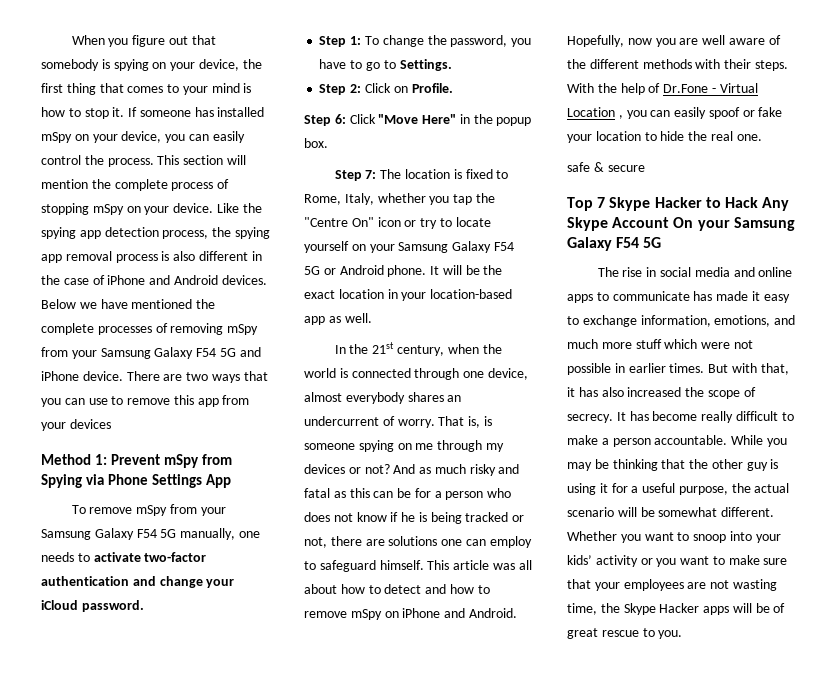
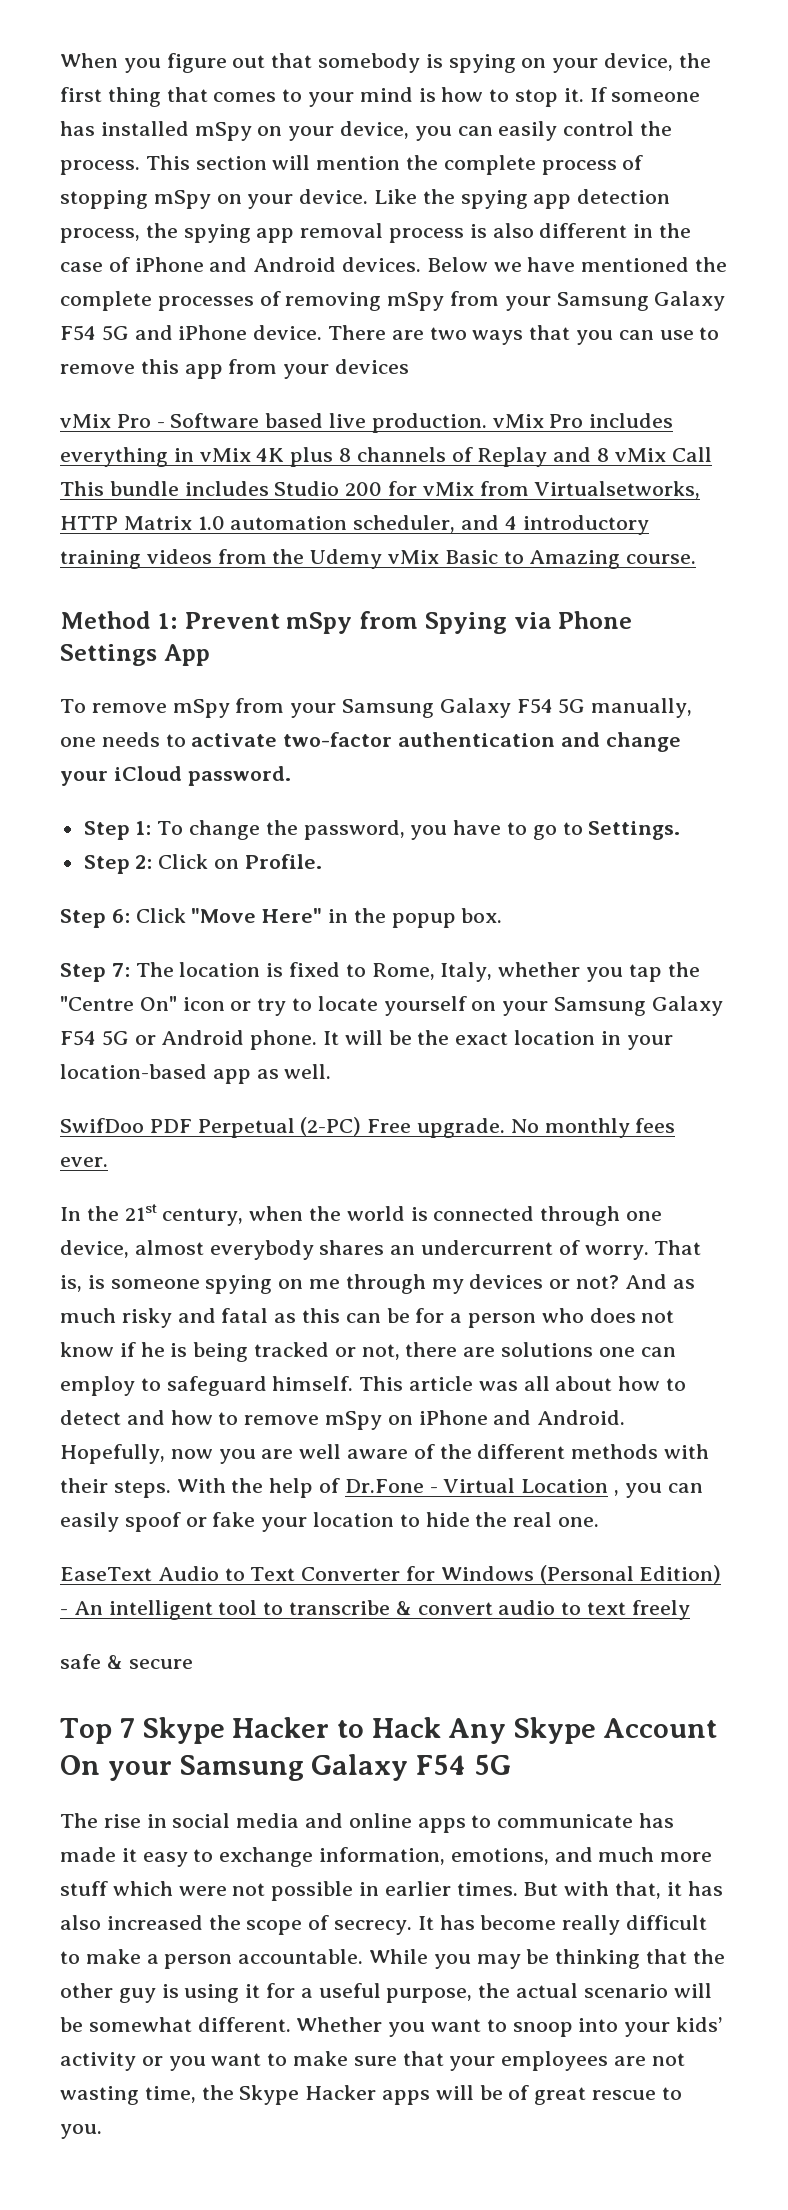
+ vMix Pro - Software based live production. vMix Pro includes everything in vMix 4K plus 8 channels of Replay and 8 vMix Call This bundle includes Studio 200 for vMix from Virtualsetworks, HTTP Matrix 1.0 automation scheduler, and 4 introductory training videos from the Udemy vMix Basic to Amazing course.
+ SwifDoo PDF Perpetual (2-PC) Free upgrade. No monthly fees ever.
+ EaseText Audio to Text Converter for Windows (Personal Edition) - An intelligent tool to transcribe & convert audio to text freely

